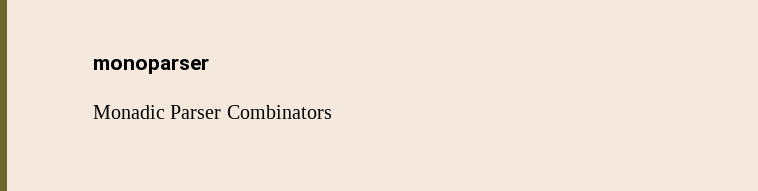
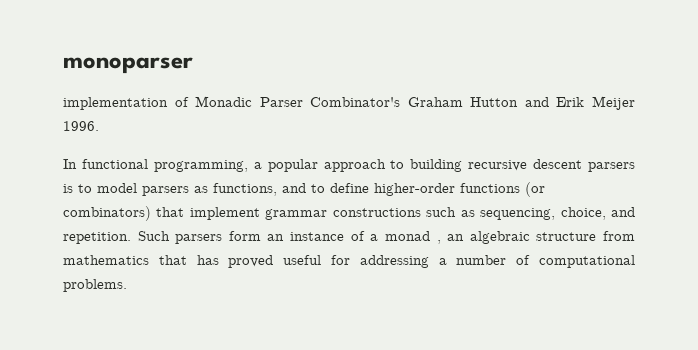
- Monadic Parser Combinators
+ implementation of Monadic Parser Combinator's Graham Hutton and Erik Meijer 1996.
+ In functional programming, a popular approach to building recursive descent parsers is to model parsers as functions, and to define higher-order functions (or combinators) that implement grammar constructions such as sequencing, choice, and repetition. Such parsers form an instance of a monad , an algebraic structure from mathematics that has proved useful for addressing a number of computational problems.

